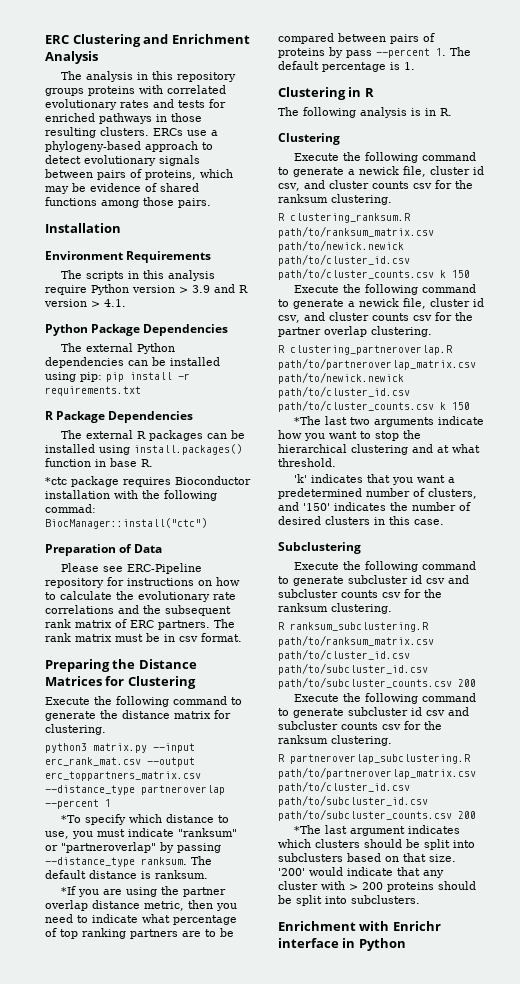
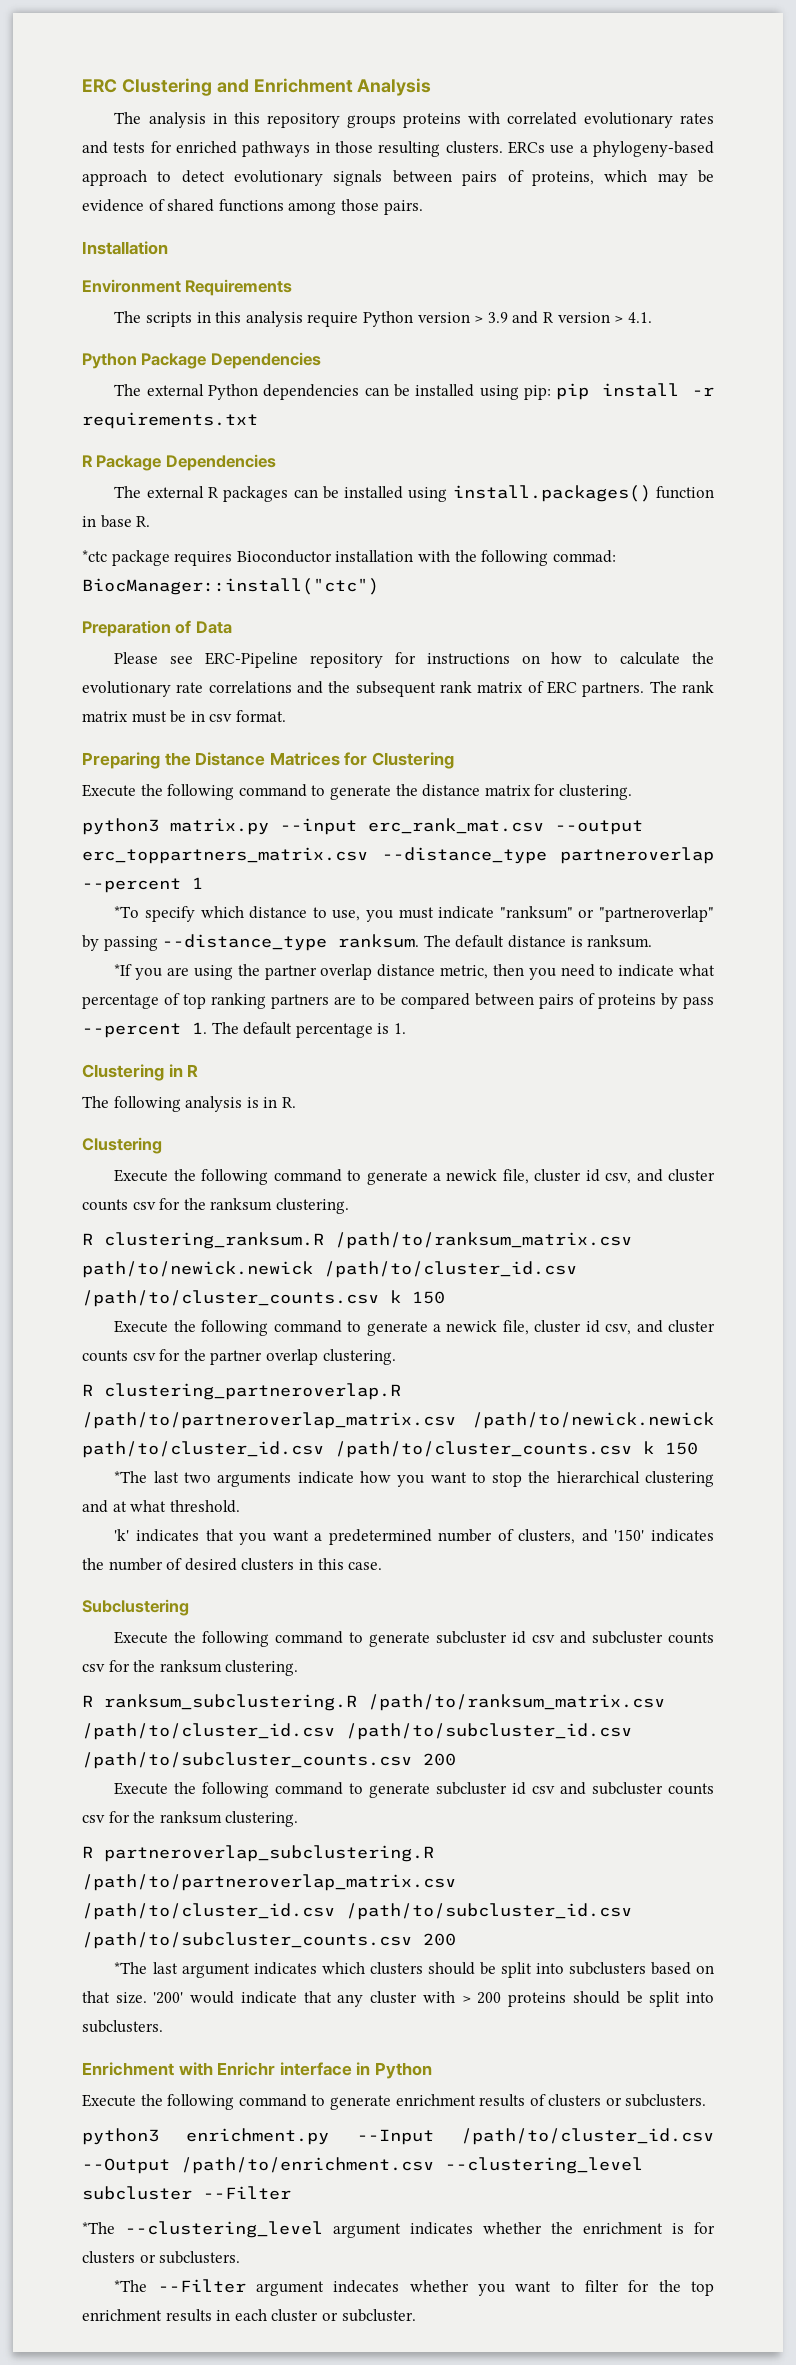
- R clustering_ranksum.R path/to/ranksum_matrix.csv path/to/newick.newick path/to/cluster_id.csv path/to/cluster_counts.csv k 150
+ R clustering_ranksum.R /path/to/ranksum_matrix.csv path/to/newick.newick /path/to/cluster_id.csv /path/to/cluster_counts.csv k 150
- R clustering_partneroverlap.R path/to/partneroverlap_matrix.csv path/to/newick.newick path/to/cluster_id.csv path/to/cluster_counts.csv k 150
+ R clustering_partneroverlap.R /path/to/partneroverlap_matrix.csv /path/to/newick.newick path/to/cluster_id.csv /path/to/cluster_counts.csv k 150
- R ranksum_subclustering.R path/to/ranksum_matrix.csv path/to/cluster_id.csv path/to/subcluster_id.csv path/to/subcluster_counts.csv 200
+ R ranksum_subclustering.R /path/to/ranksum_matrix.csv /path/to/cluster_id.csv /path/to/subcluster_id.csv /path/to/subcluster_counts.csv 200
- R partneroverlap_subclustering.R path/to/partneroverlap_matrix.csv path/to/cluster_id.csv path/to/subcluster_id.csv path/to/subcluster_counts.csv 200
+ R partneroverlap_subclustering.R /path/to/partneroverlap_matrix.csv /path/to/cluster_id.csv /path/to/subcluster_id.csv /path/to/subcluster_counts.csv 200
+ Execute the following command to generate enrichment results of clusters or subclusters.
+ python3 enrichment.py --Input /path/to/cluster_id.csv --Output /path/to/enrichment.csv --clustering_level subcluster --Filter
+ *The --clustering_level argument indicates whether the enrichment is for clusters or subclusters.
+ *The --Filter argument indecates whether you want to filter for the top enrichment results in each cluster or subcluster.

